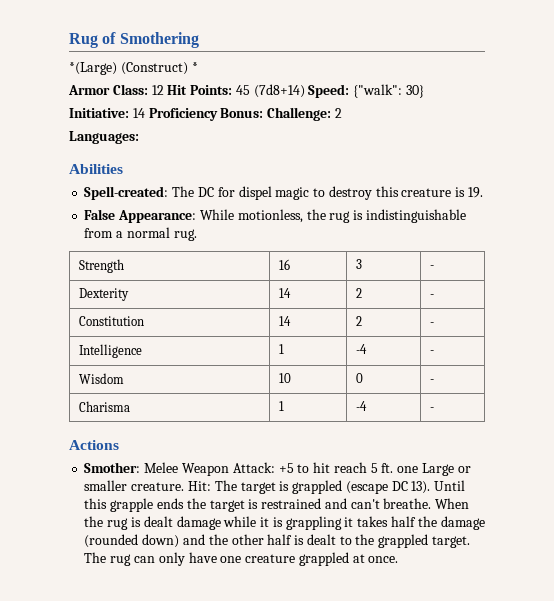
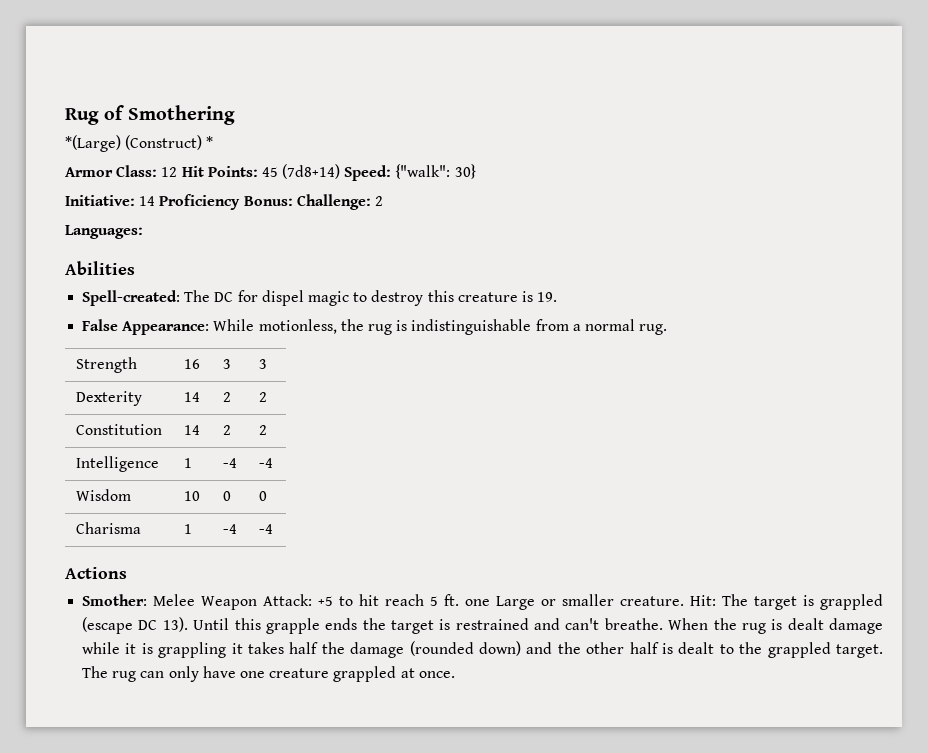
- Strength | 16 | 3 | -
+ Strength | 16 | 3 | 3
- Dexterity | 14 | 2 | -
+ Dexterity | 14 | 2 | 2
- Constitution | 14 | 2 | -
+ Constitution | 14 | 2 | 2
- Intelligence | 1 | -4 | -
+ Intelligence | 1 | -4 | -4
- Wisdom | 10 | 0 | -
+ Wisdom | 10 | 0 | 0
- Charisma | 1 | -4 | -
+ Charisma | 1 | -4 | -4

